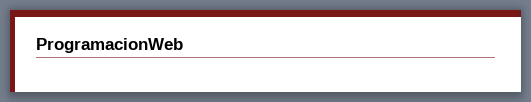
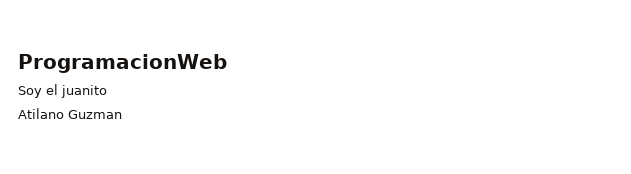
+ Soy el juanito
+ Atilano Guzman

